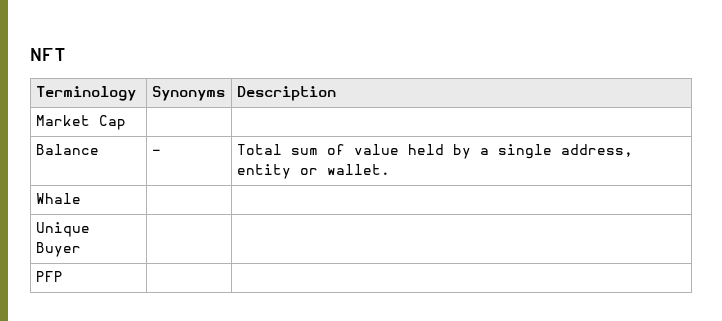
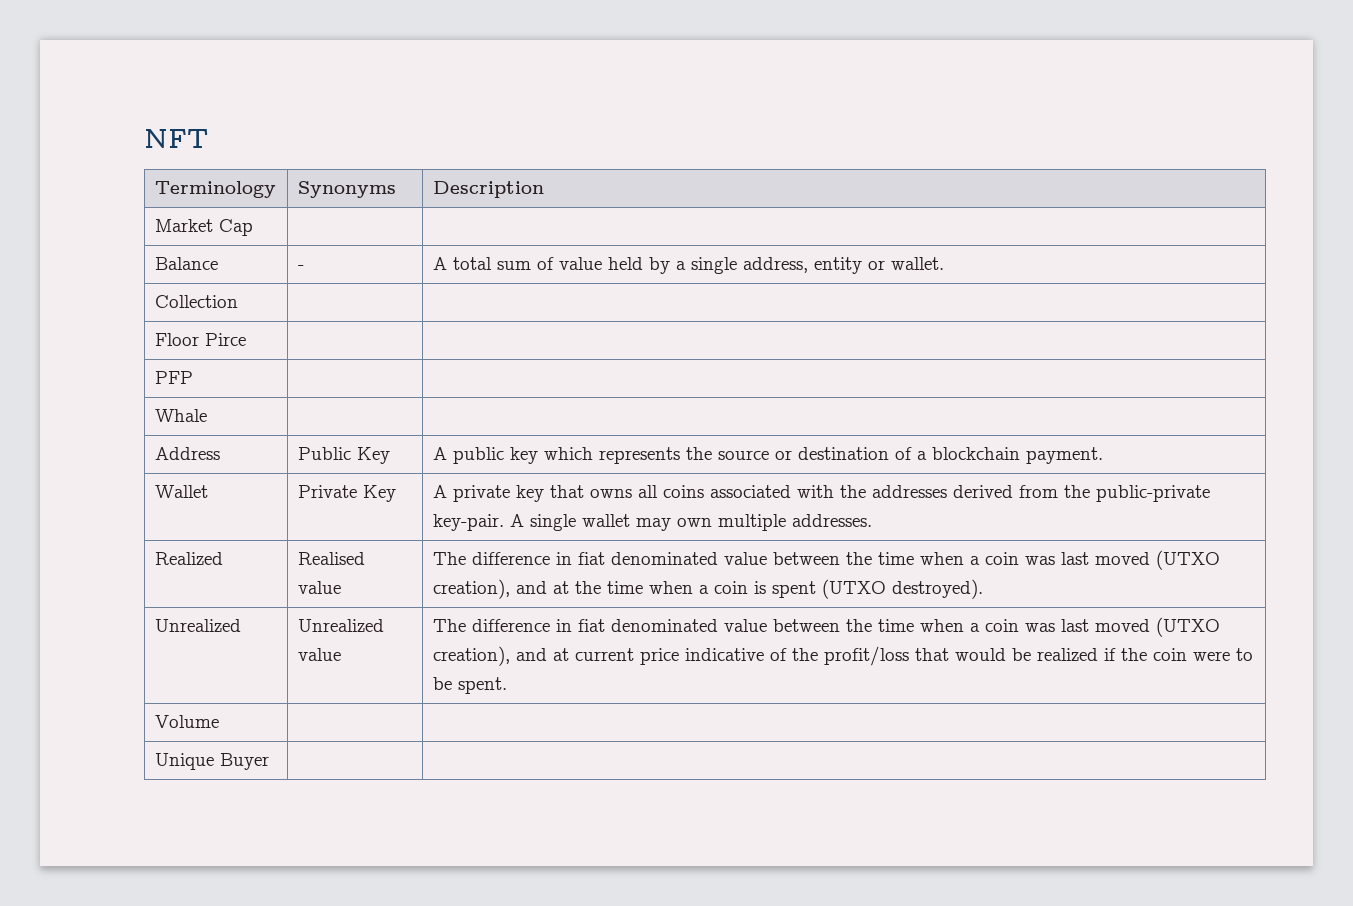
- Balance | - | Total sum of value held by a single address, entity or wallet.
+ Balance | - | A total sum of value held by a single address, entity or wallet.
+ Collection | |
+ Floor Pirce | |
+ PFP | |
  Whale | |
+ Address | Public Key | A public key which represents the source or destination of a blockchain payment.
+ Wallet | Private Key | A private key that owns all coins associated with the addresses derived from the public-private key-pair. A single wallet may own multiple addresses.
+ Realized | Realised value | The difference in fiat denominated value between the time when a coin was last moved (UTXO creation), and at the time when a coin is spent (UTXO destroyed).
+ Unrealized | Unrealized value | The difference in fiat denominated value between the time when a coin was last moved (UTXO creation), and at current price indicative of the profit/loss that would be realized if the coin were to be spent.
+ Volume | |
- PFP | |

